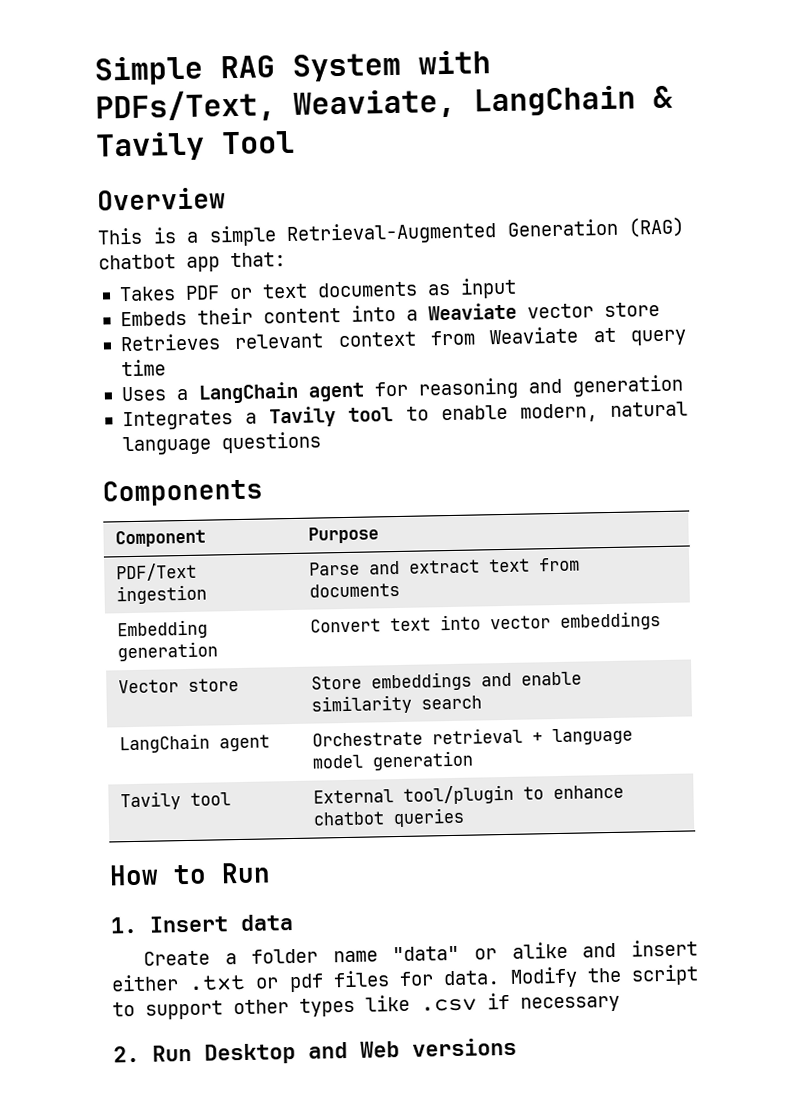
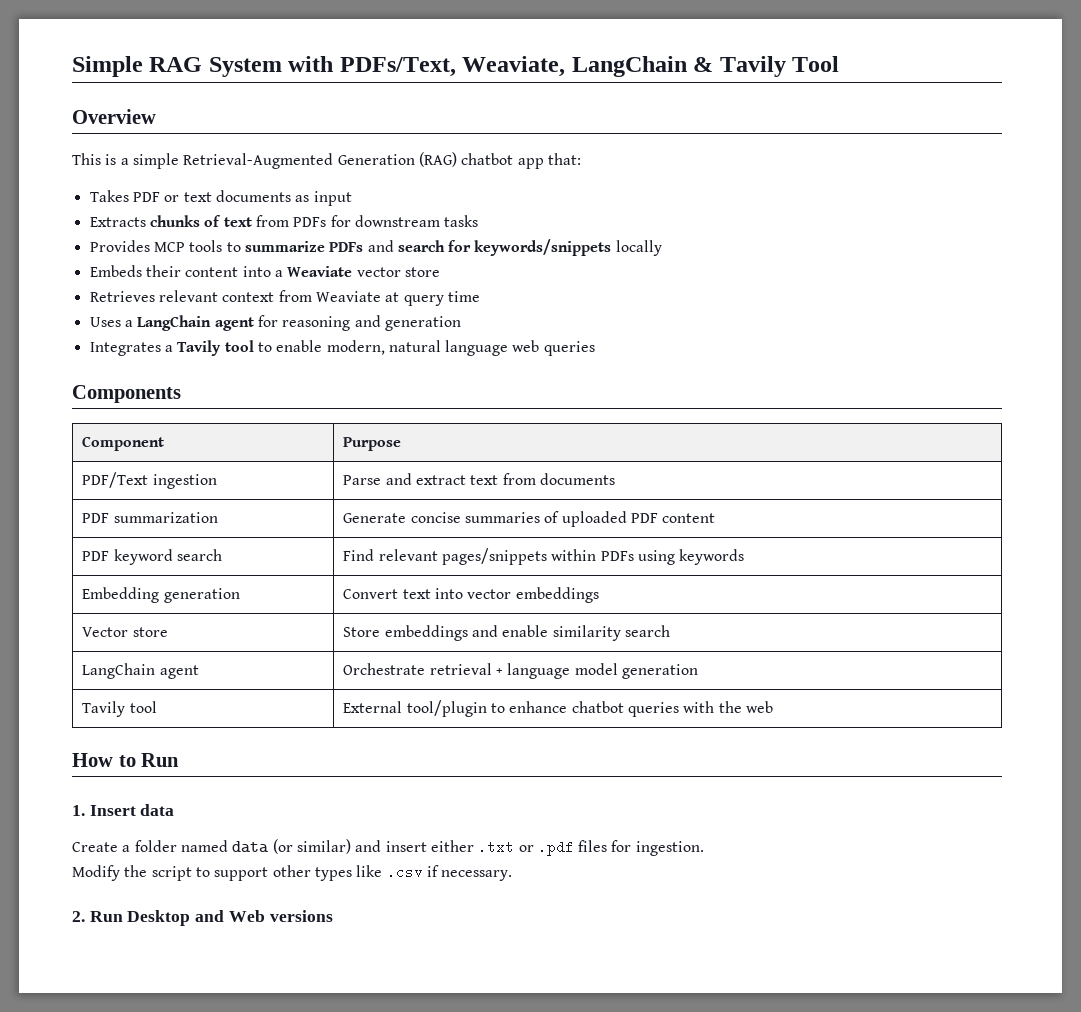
+ Extracts chunks of text from PDFs for downstream tasks
+ Provides MCP tools to summarize PDFs and search for keywords/snippets locally
- Integrates a Tavily tool to enable modern, natural language questions
+ Integrates a Tavily tool to enable modern, natural language web queries
+ PDF summarization | Generate concise summaries of uploaded PDF content
+ PDF keyword search | Find relevant pages/snippets within PDFs using keywords
- Tavily tool | External tool/plugin to enhance chatbot queries
+ Tavily tool | External tool/plugin to enhance chatbot queries with the web
- Create a folder name "data" or alike and insert either .txt or pdf files for data. Modify the script to support other types like .csv if necessary
+ Create a folder named data (or similar) and insert either .txt or .pdf files for ingestion.
+ Modify the script to support other types like .csv if necessary.

